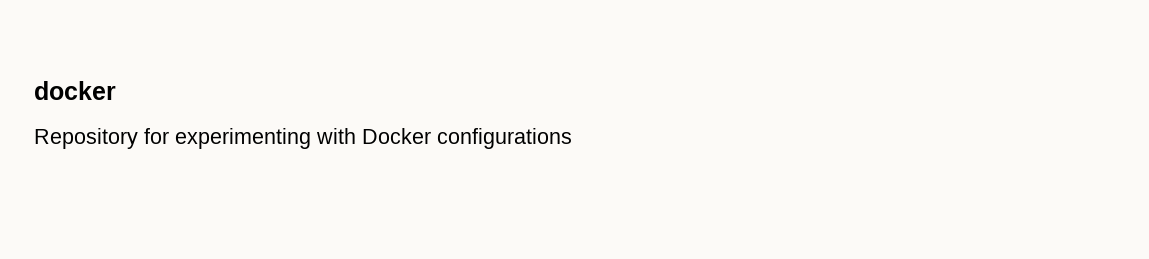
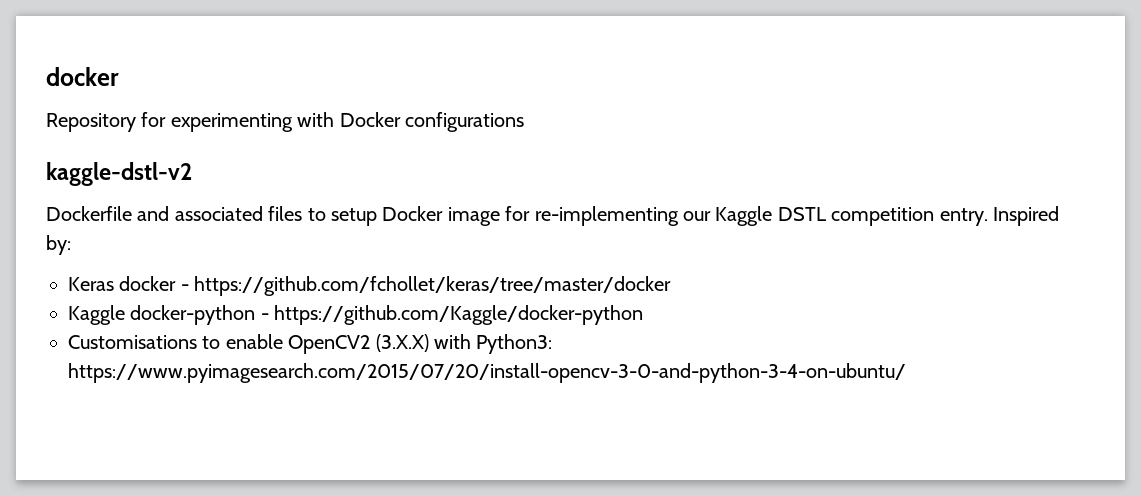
+ kaggle-dstl-v2
+ Dockerfile and associated files to setup Docker image for re-implementing our Kaggle DSTL competition entry. Inspired by:
+ Keras docker - https://github.com/fchollet/keras/tree/master/docker
+ Kaggle docker-python - https://github.com/Kaggle/docker-python
+ Customisations to enable OpenCV2 (3.X.X) with Python3: https://www.pyimagesearch.com/2015/07/20/install-opencv-3-0-and-python-3-4-on-ubuntu/

